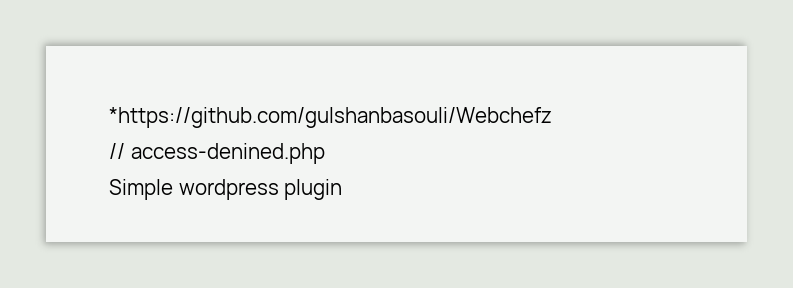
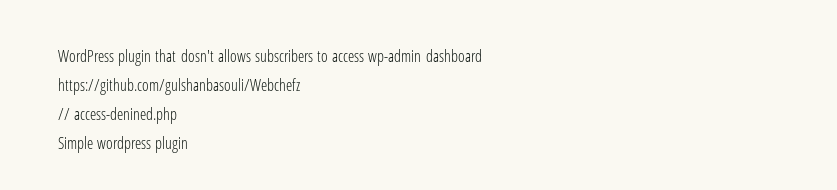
- *https://github.com/gulshanbasouli/Webchefz
+ WordPress plugin that dosn't allows subscribers to access wp-admin dashboard
+ https://github.com/gulshanbasouli/Webchefz

